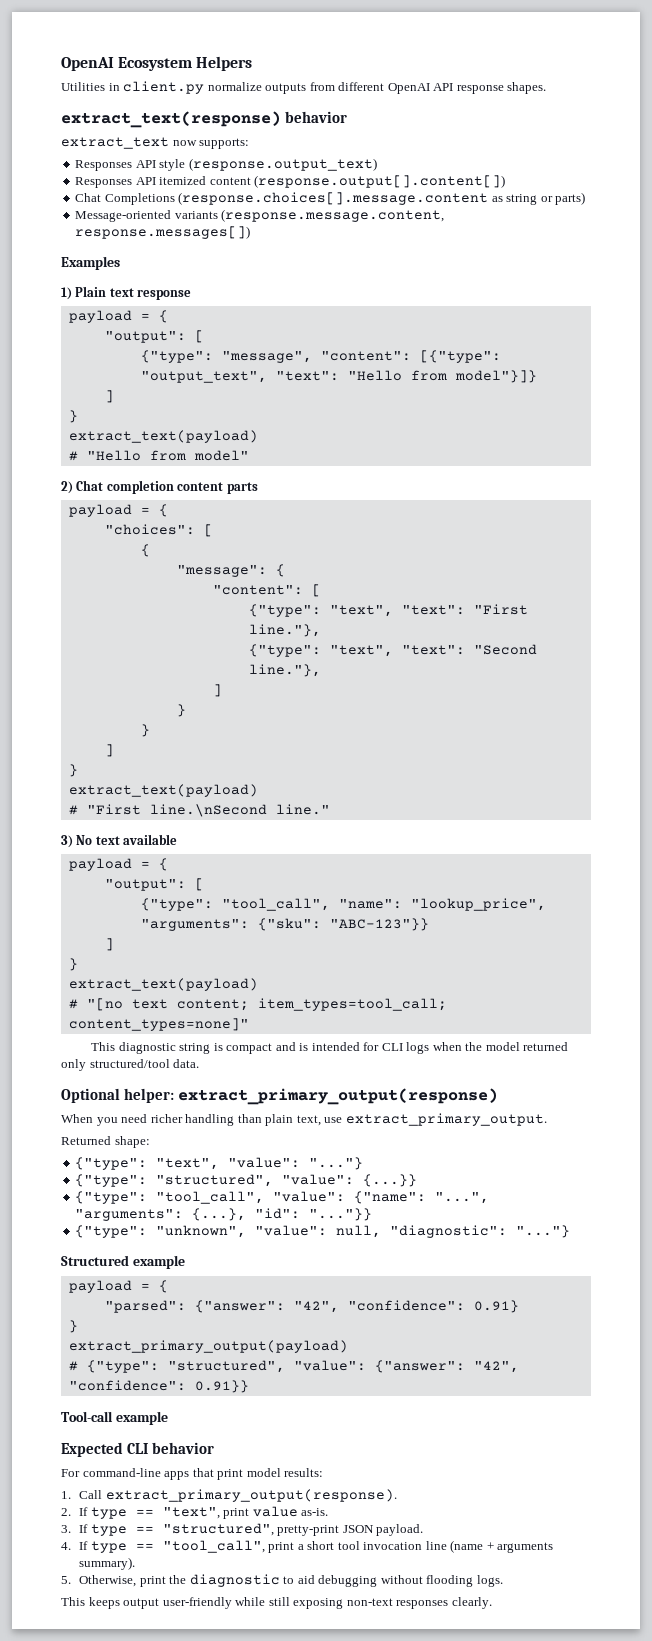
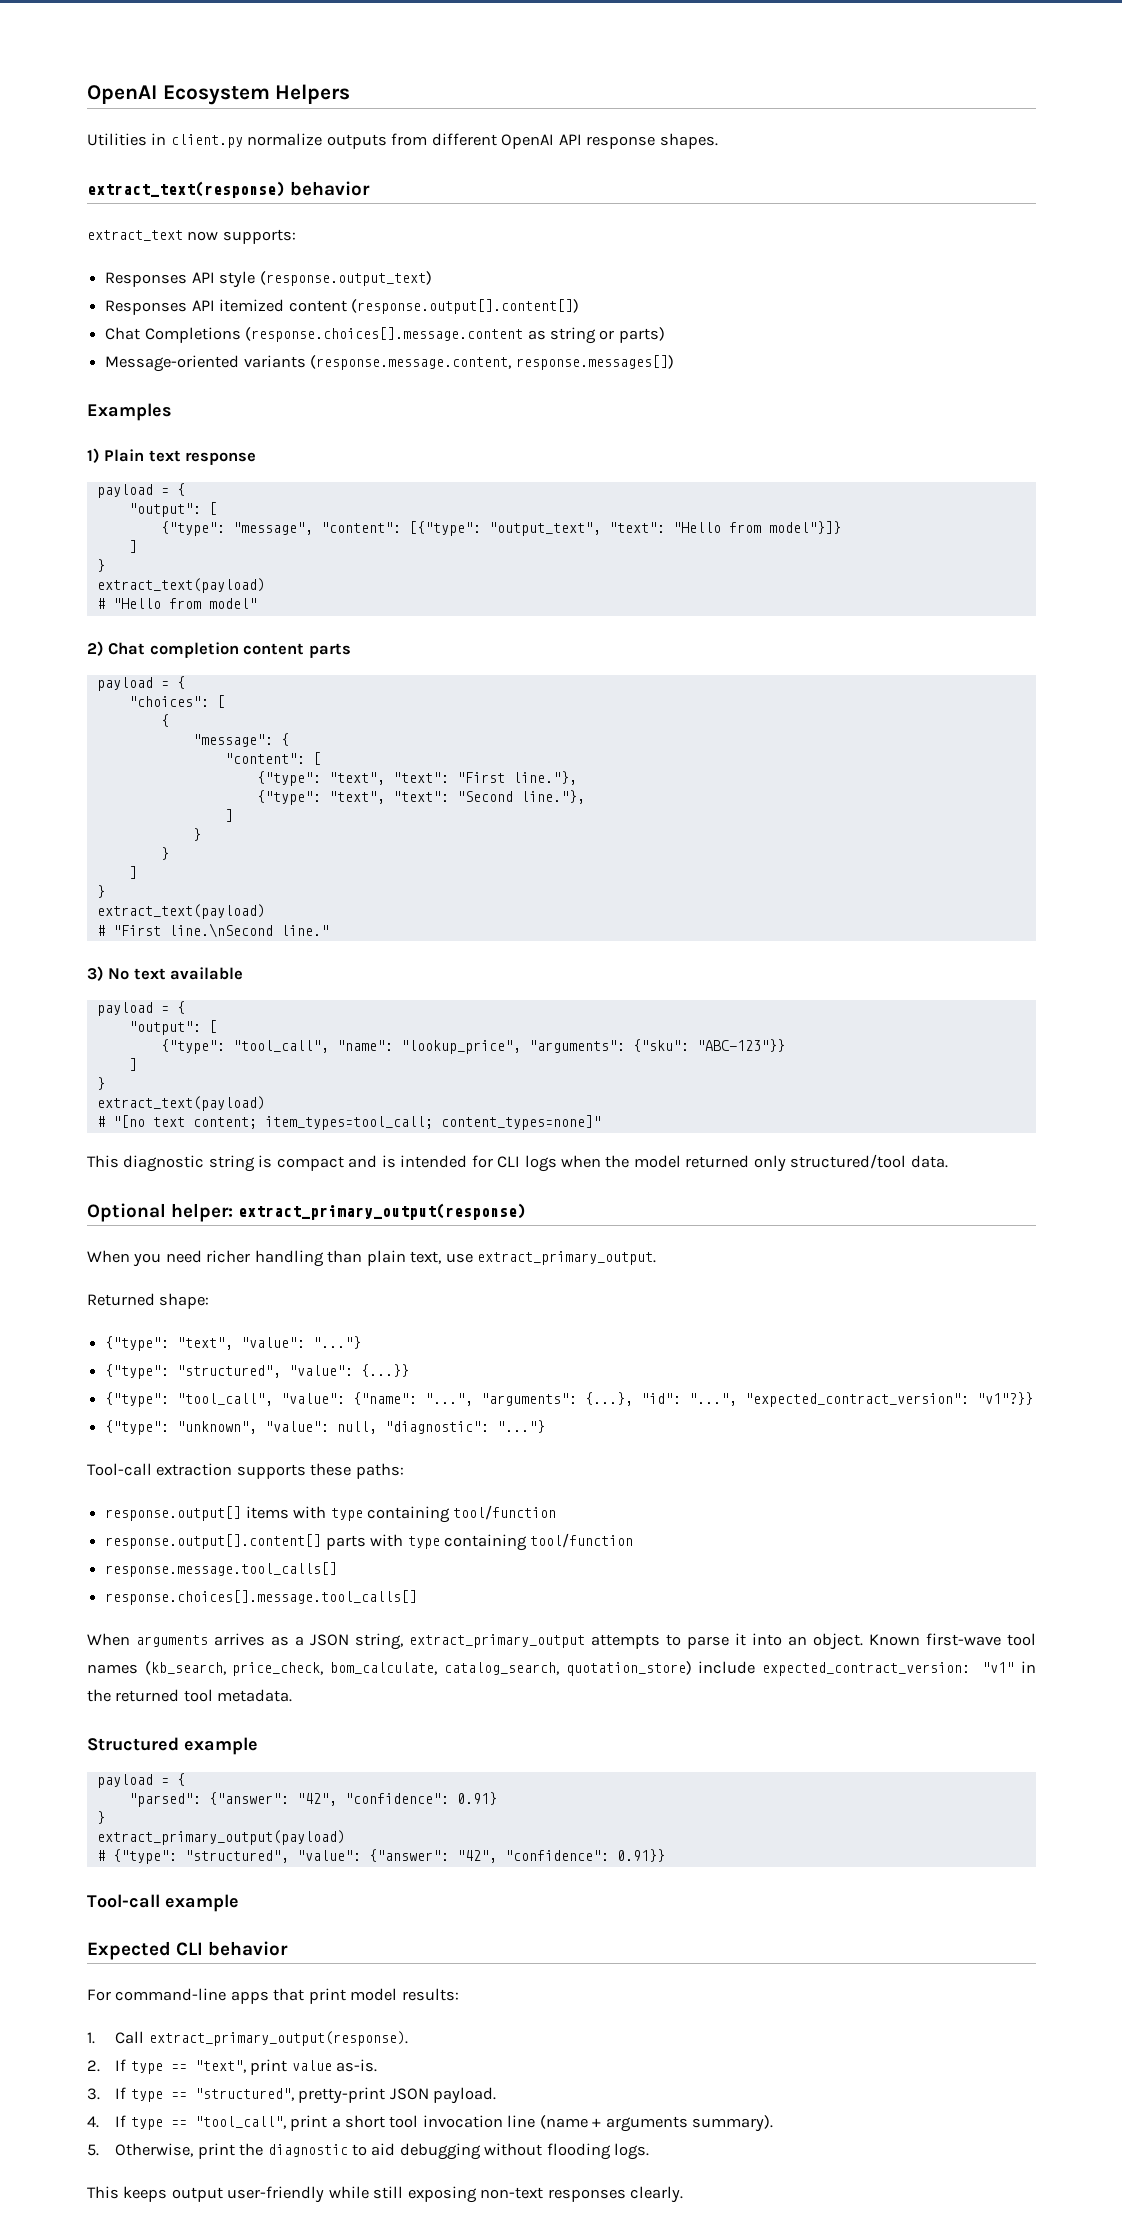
- {"type": "tool_call", "value": {"name": "...", "arguments": {...}, "id": "..."}}
+ {"type": "tool_call", "value": {"name": "...", "arguments": {...}, "id": "...", "expected_contract_version": "v1"?}}
+ Tool-call extraction supports these paths:
+ response.output[] items with type containing tool/function
+ response.output[].content[] parts with type containing tool/function
+ response.message.tool_calls[]
+ response.choices[].message.tool_calls[]
+ When arguments arrives as a JSON string, extract_primary_output attempts to parse it into an object. Known first-wave tool names (kb_search, price_check, bom_calculate, catalog_search, quotation_store) include expected_contract_version: "v1" in the returned tool metadata.

